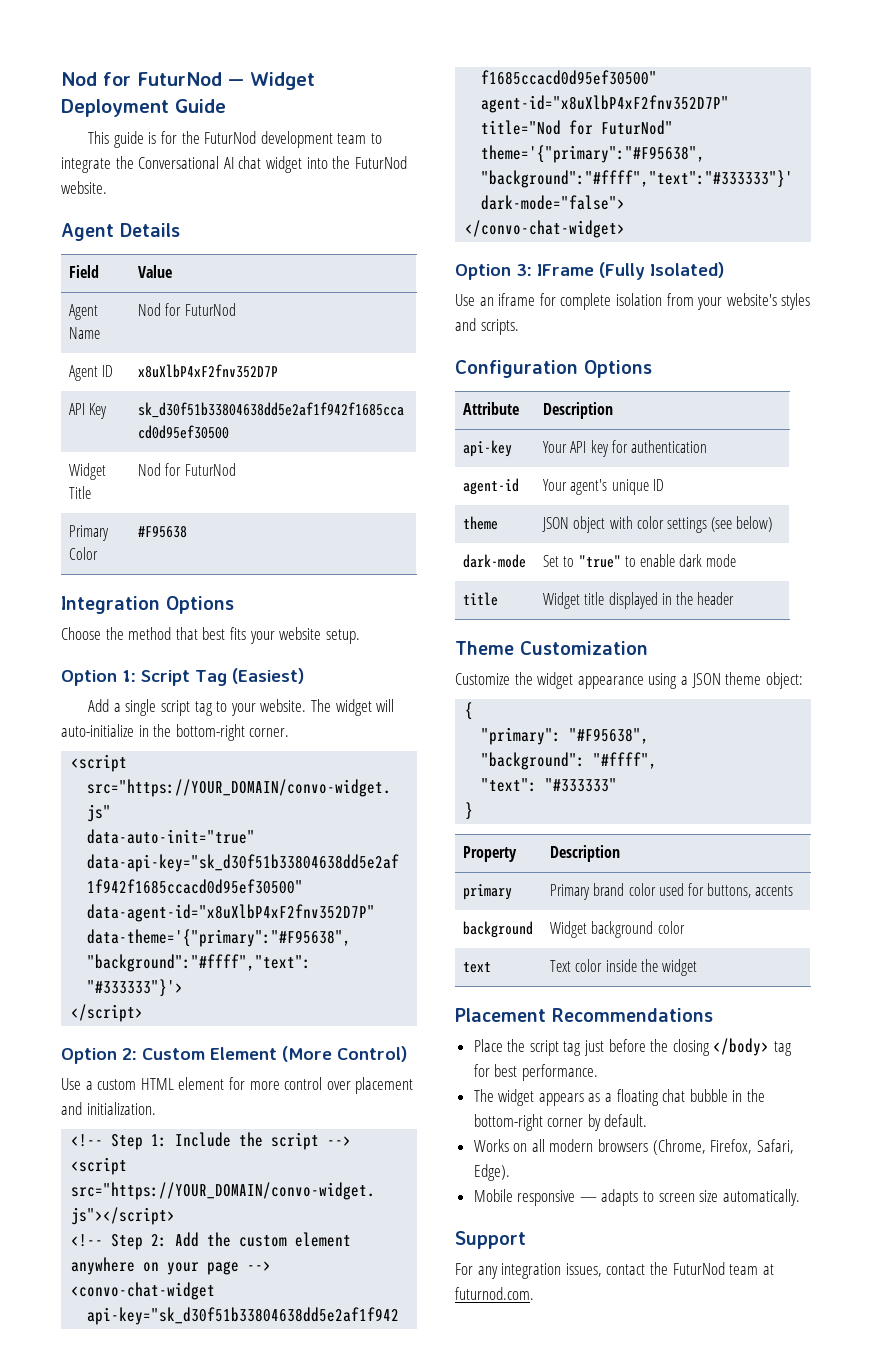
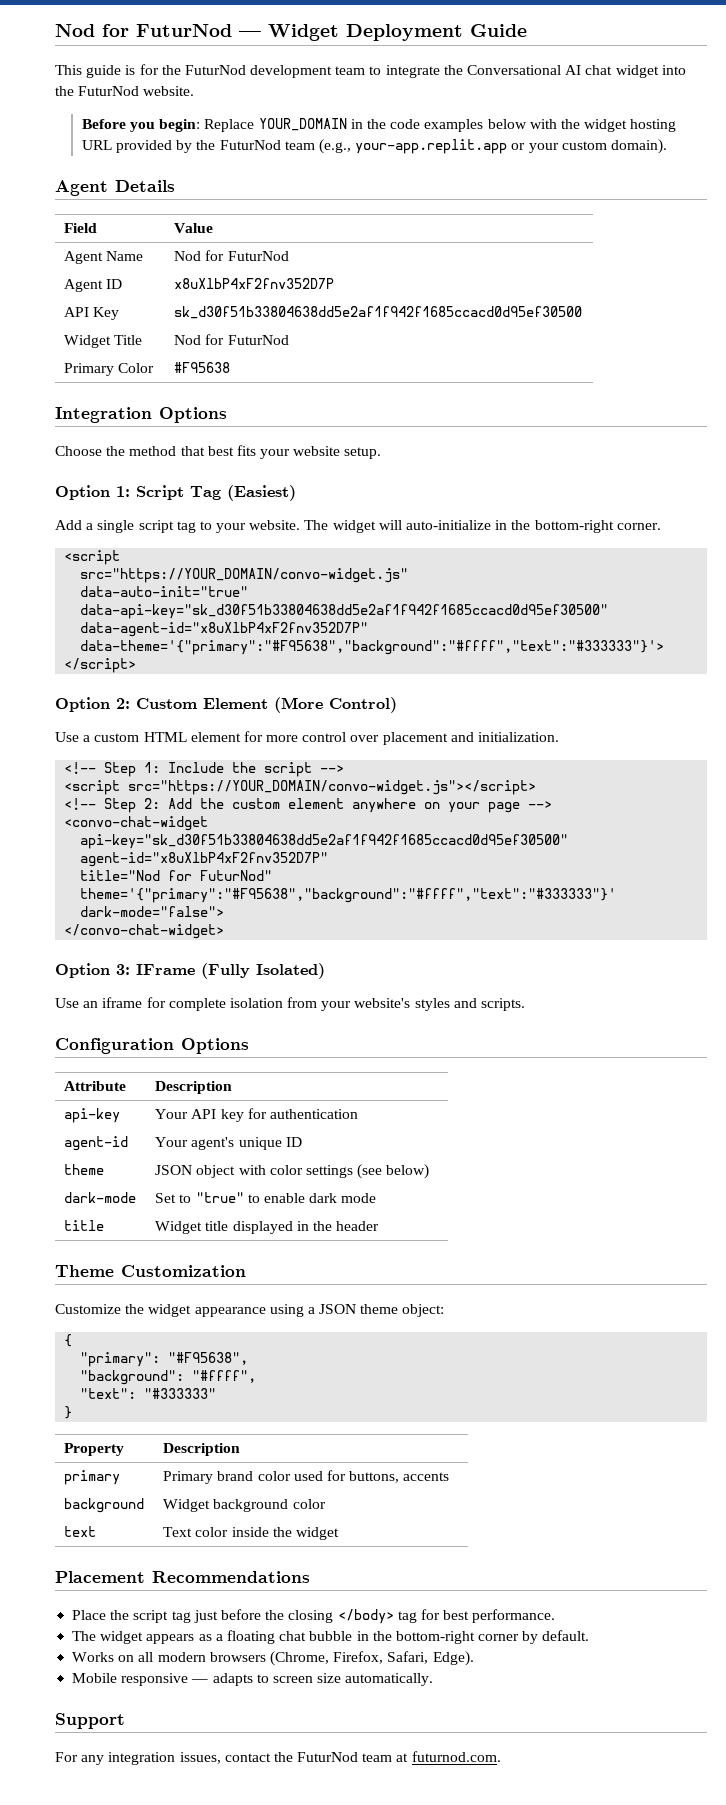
+ Before you begin: Replace YOUR_DOMAIN in the code examples below with the widget hosting URL provided by the FuturNod team (e.g., your-app.replit.app or your custom domain).

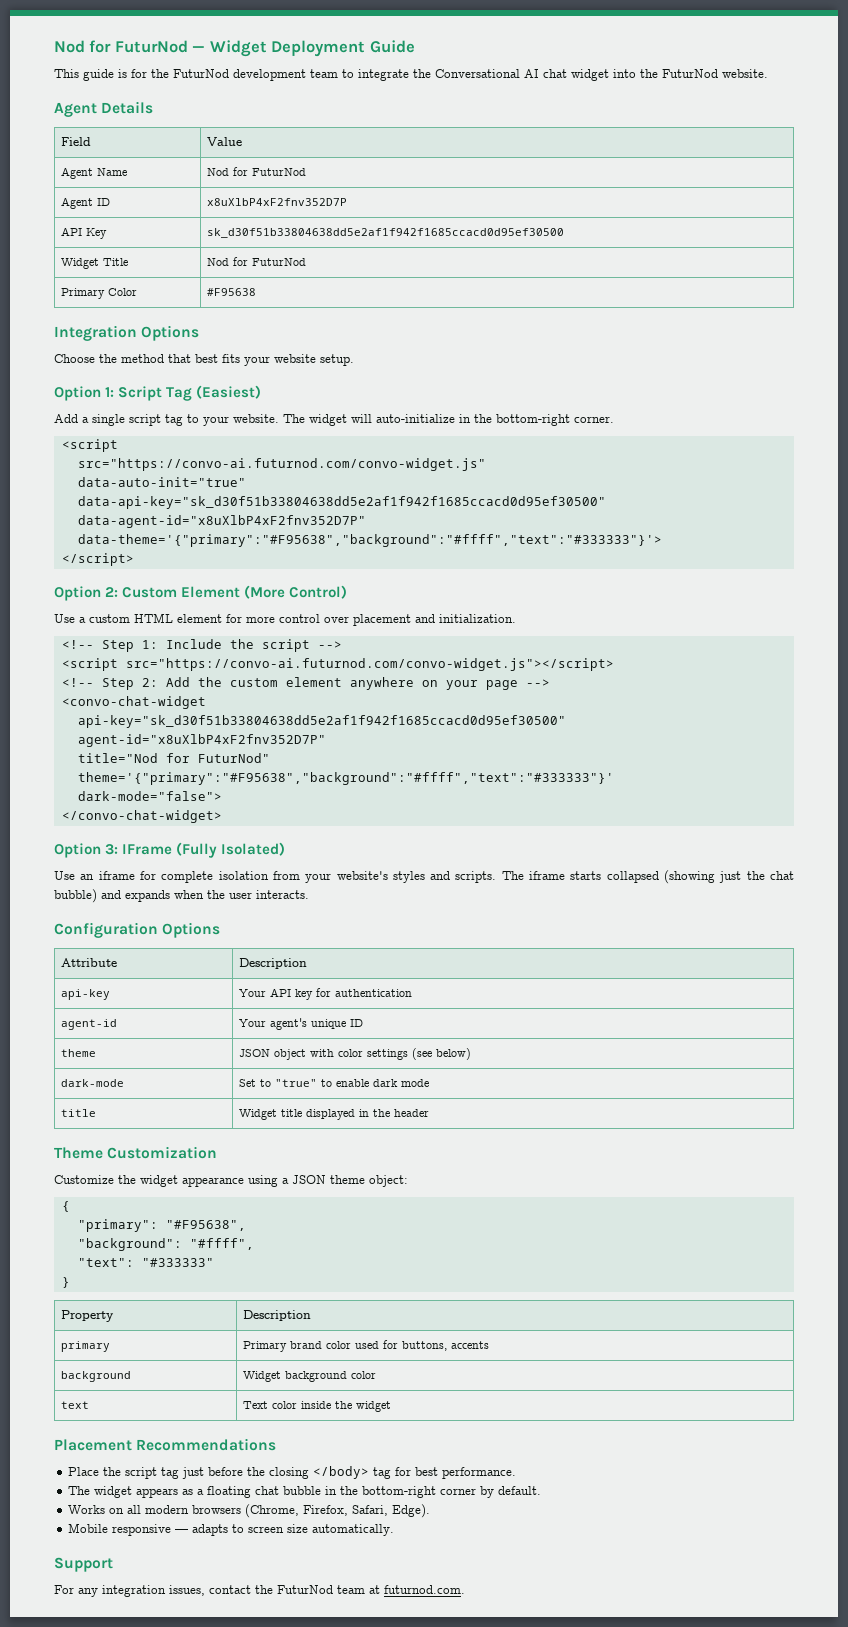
- Before you begin: Replace YOUR_DOMAIN in the code examples below with the widget hosting URL provided by the FuturNod team (e.g., your-app.replit.app or your custom domain).
- src="https://YOUR_DOMAIN/convo-widget.js"
+ src="https://convo-ai.futurnod.com/convo-widget.js"
- <script src="https://YOUR_DOMAIN/convo-widget.js"></script>
+ <script src="https://convo-ai.futurnod.com/convo-widget.js"></script>
+ The iframe starts collapsed (showing just the chat bubble) and expands when the user interacts.

